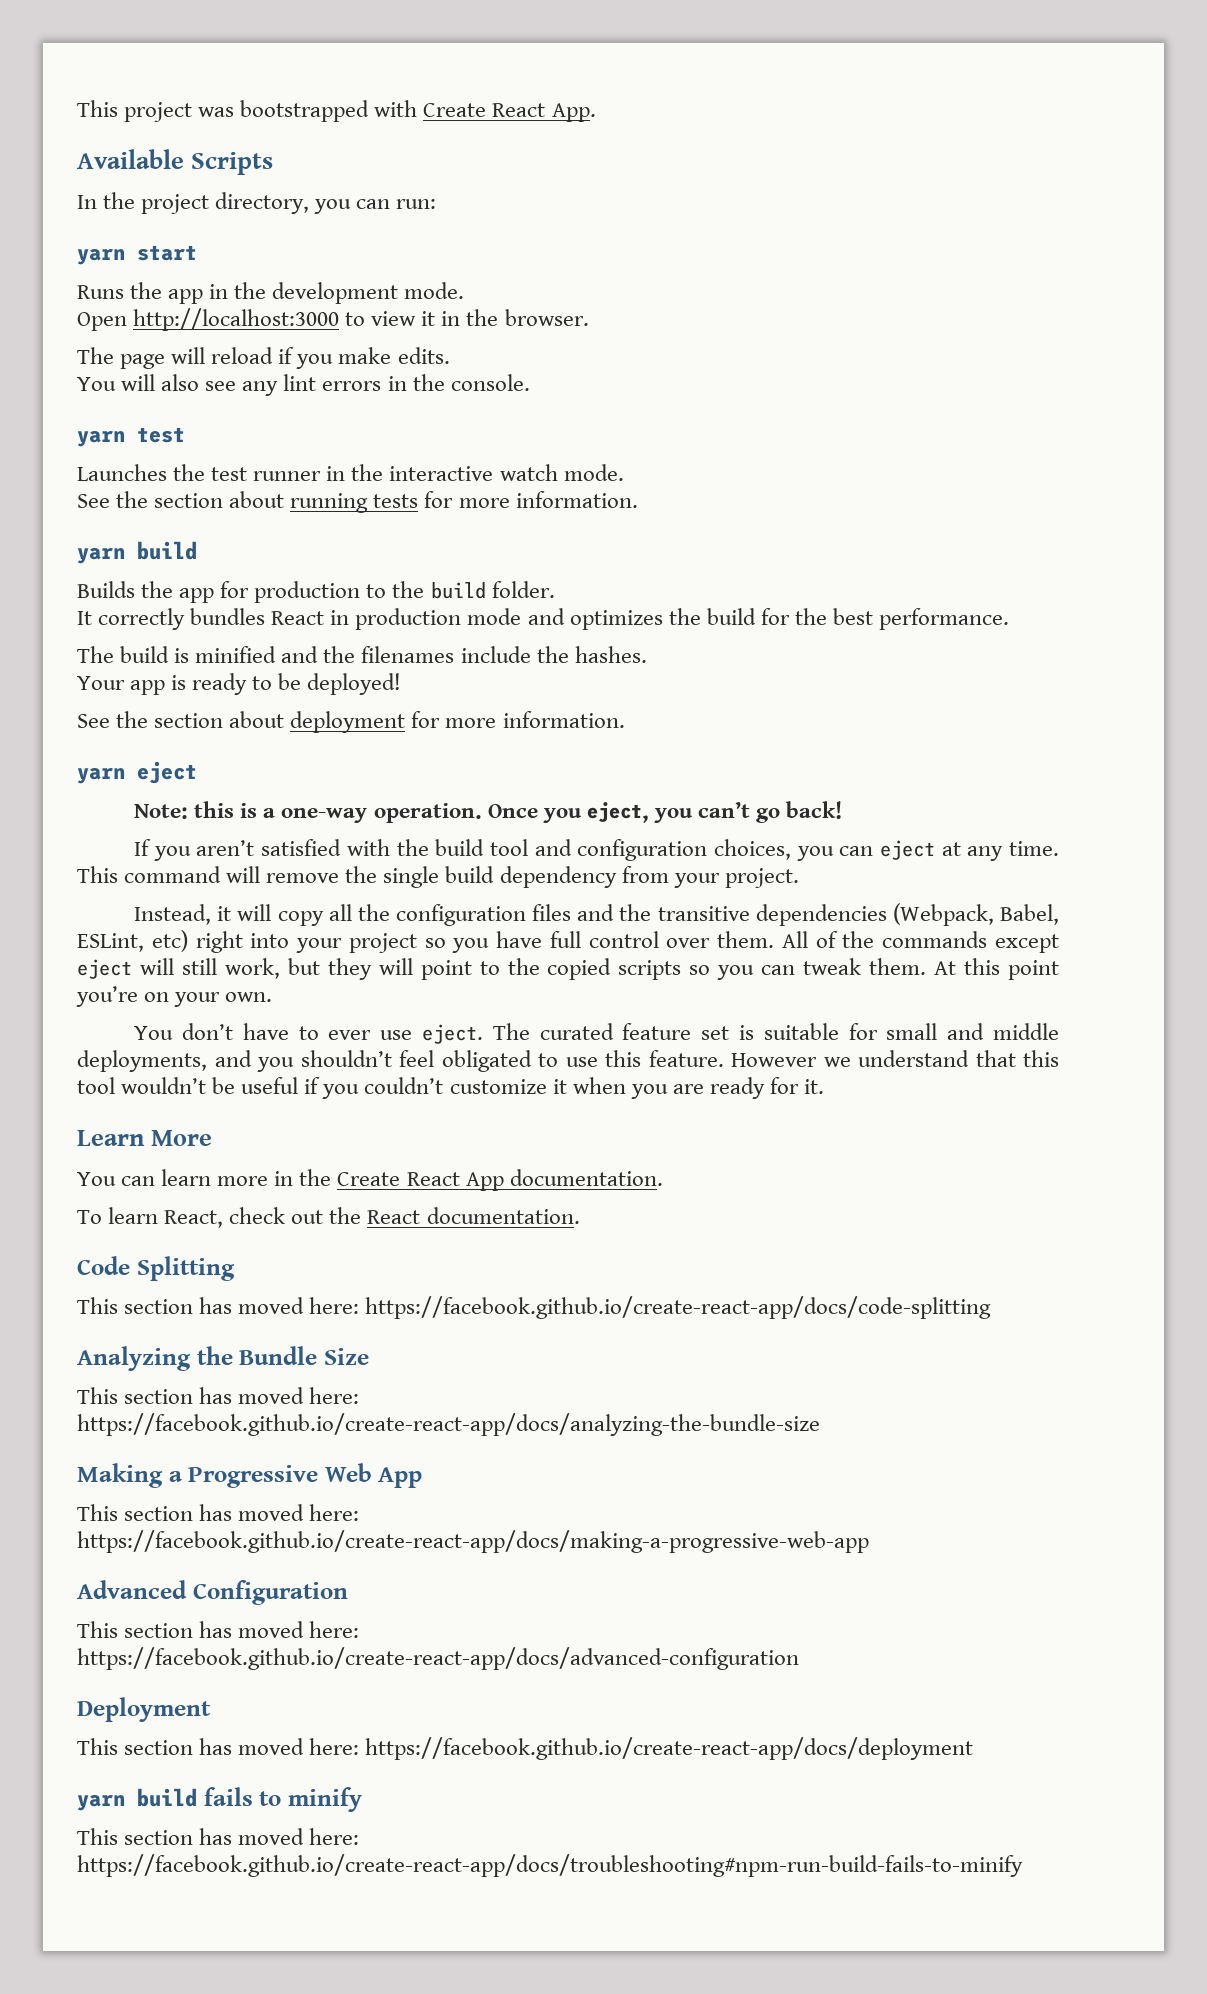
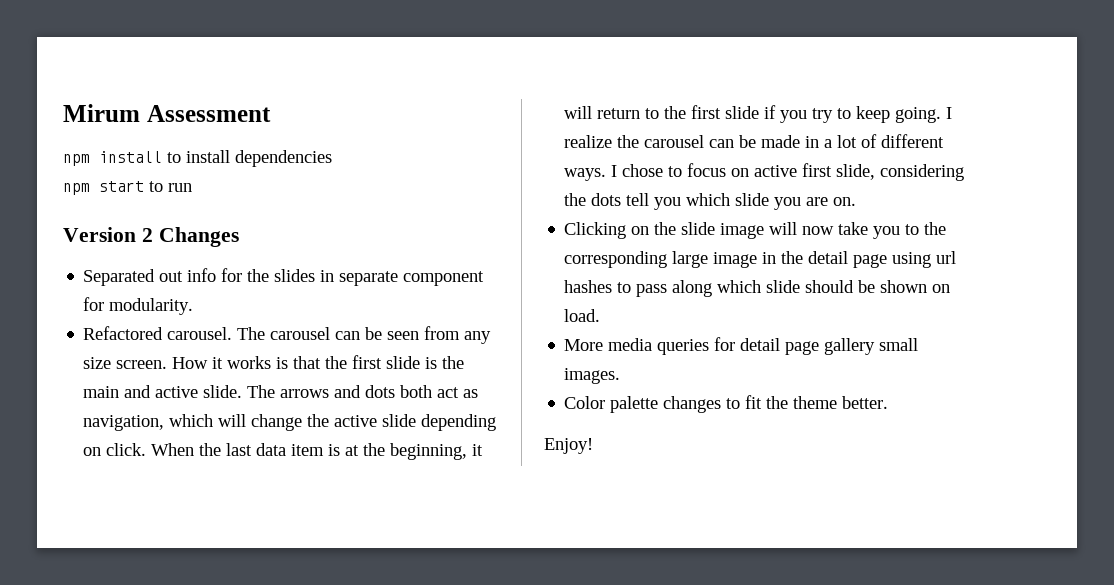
- This project was bootstrapped with Create React App.
- Available Scripts
- In the project directory, you can run:
- yarn start
- Runs the app in the development mode.
- Open http://localhost:3000 to view it in the browser.
- The page will reload if you make edits.
- You will also see any lint errors in the console.
- yarn test
- Launches the test runner in the interactive watch mode.
- See the section about running tests for more information.
- yarn build
- Builds the app for production to the build folder.
- It correctly bundles React in production mode and optimizes the build for the best performance.
- The build is minified and the filenames include the hashes.
- Your app is ready to be deployed!
- See the section about deployment for more information.
- yarn eject
- Note: this is a one-way operation. Once you eject, you can’t go back!
- If you aren’t satisfied with the build tool and configuration choices, you can eject at any time. This command will remove the single build dependency from your project.
- Instead, it will copy all the configuration files and the transitive dependencies (Webpack, Babel, ESLint, etc) right into your project so you have full control over them. All of the commands except eject will still work, but they will point to the copied scripts so you can tweak them. At this point you’re on your own.
- You don’t have to ever use eject. The curated feature set is suitable for small and middle deployments, and you shouldn’t feel obligated to use this feature. However we understand that this tool wouldn’t be useful if you couldn’t customize it when you are ready for it.
- Learn More
- You can learn more in the Create React App documentation.
- To learn React, check out the React documentation.
- Code Splitting
- This section has moved here: https://facebook.github.io/create-react-app/docs/code-splitting
- Analyzing the Bundle Size
- This section has moved here: https://facebook.github.io/create-react-app/docs/analyzing-the-bundle-size
- Making a Progressive Web App
- This section has moved here: https://facebook.github.io/create-react-app/docs/making-a-progressive-web-app
- Advanced Configuration
- This section has moved here: https://facebook.github.io/create-react-app/docs/advanced-configuration
- Deployment
- This section has moved here: https://facebook.github.io/create-react-app/docs/deployment
- yarn build fails to minify
- This section has moved here: https://facebook.github.io/create-react-app/docs/troubleshooting#npm-run-build-fails-to-minify
+ Mirum Assessment
+ npm install to install dependencies
+ npm start to run
+ Version 2 Changes
+ Separated out info for the slides in separate component for modularity.
+ Refactored carousel. The carousel can be seen from any size screen. How it works is that the first slide is the main and active slide. The arrows and dots both act as navigation, which will change the active slide depending on click. When the last data item is at the beginning, it will return to the first slide if you try to keep going. I realize the carousel can be made in a lot of different ways. I chose to focus on active first slide, considering the dots tell you which slide you are on.
+ Clicking on the slide image will now take you to the corresponding large image in the detail page using url hashes to pass along which slide should be shown on load.
+ More media queries for detail page gallery small images.
+ Color palette changes to fit the theme better.
+ Enjoy!

